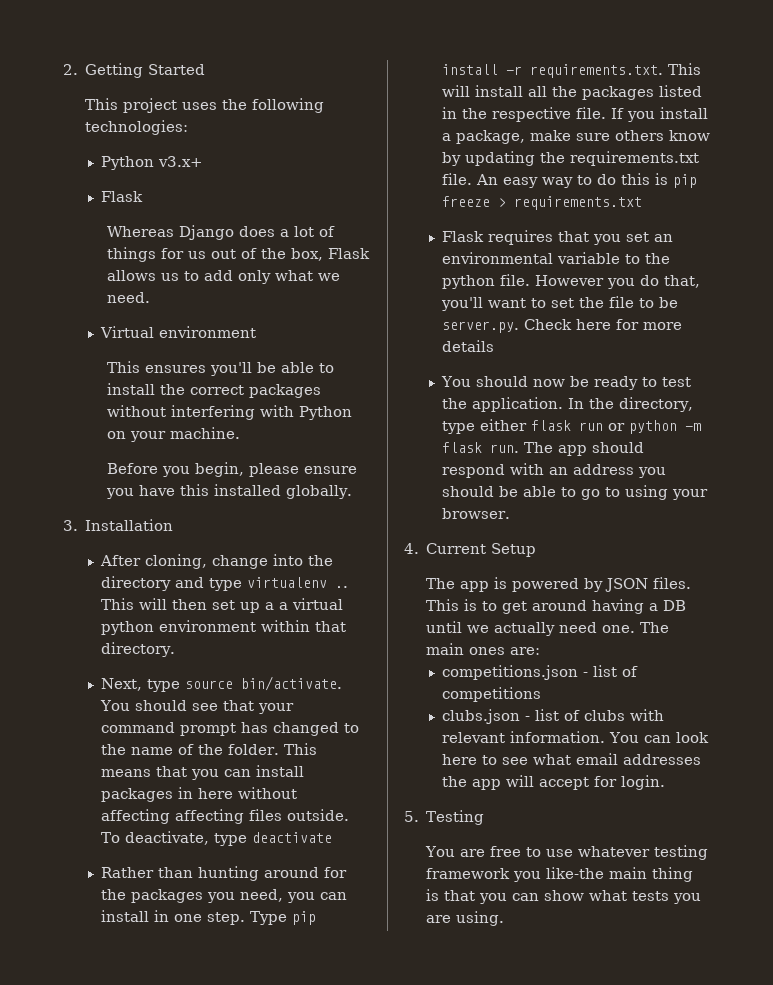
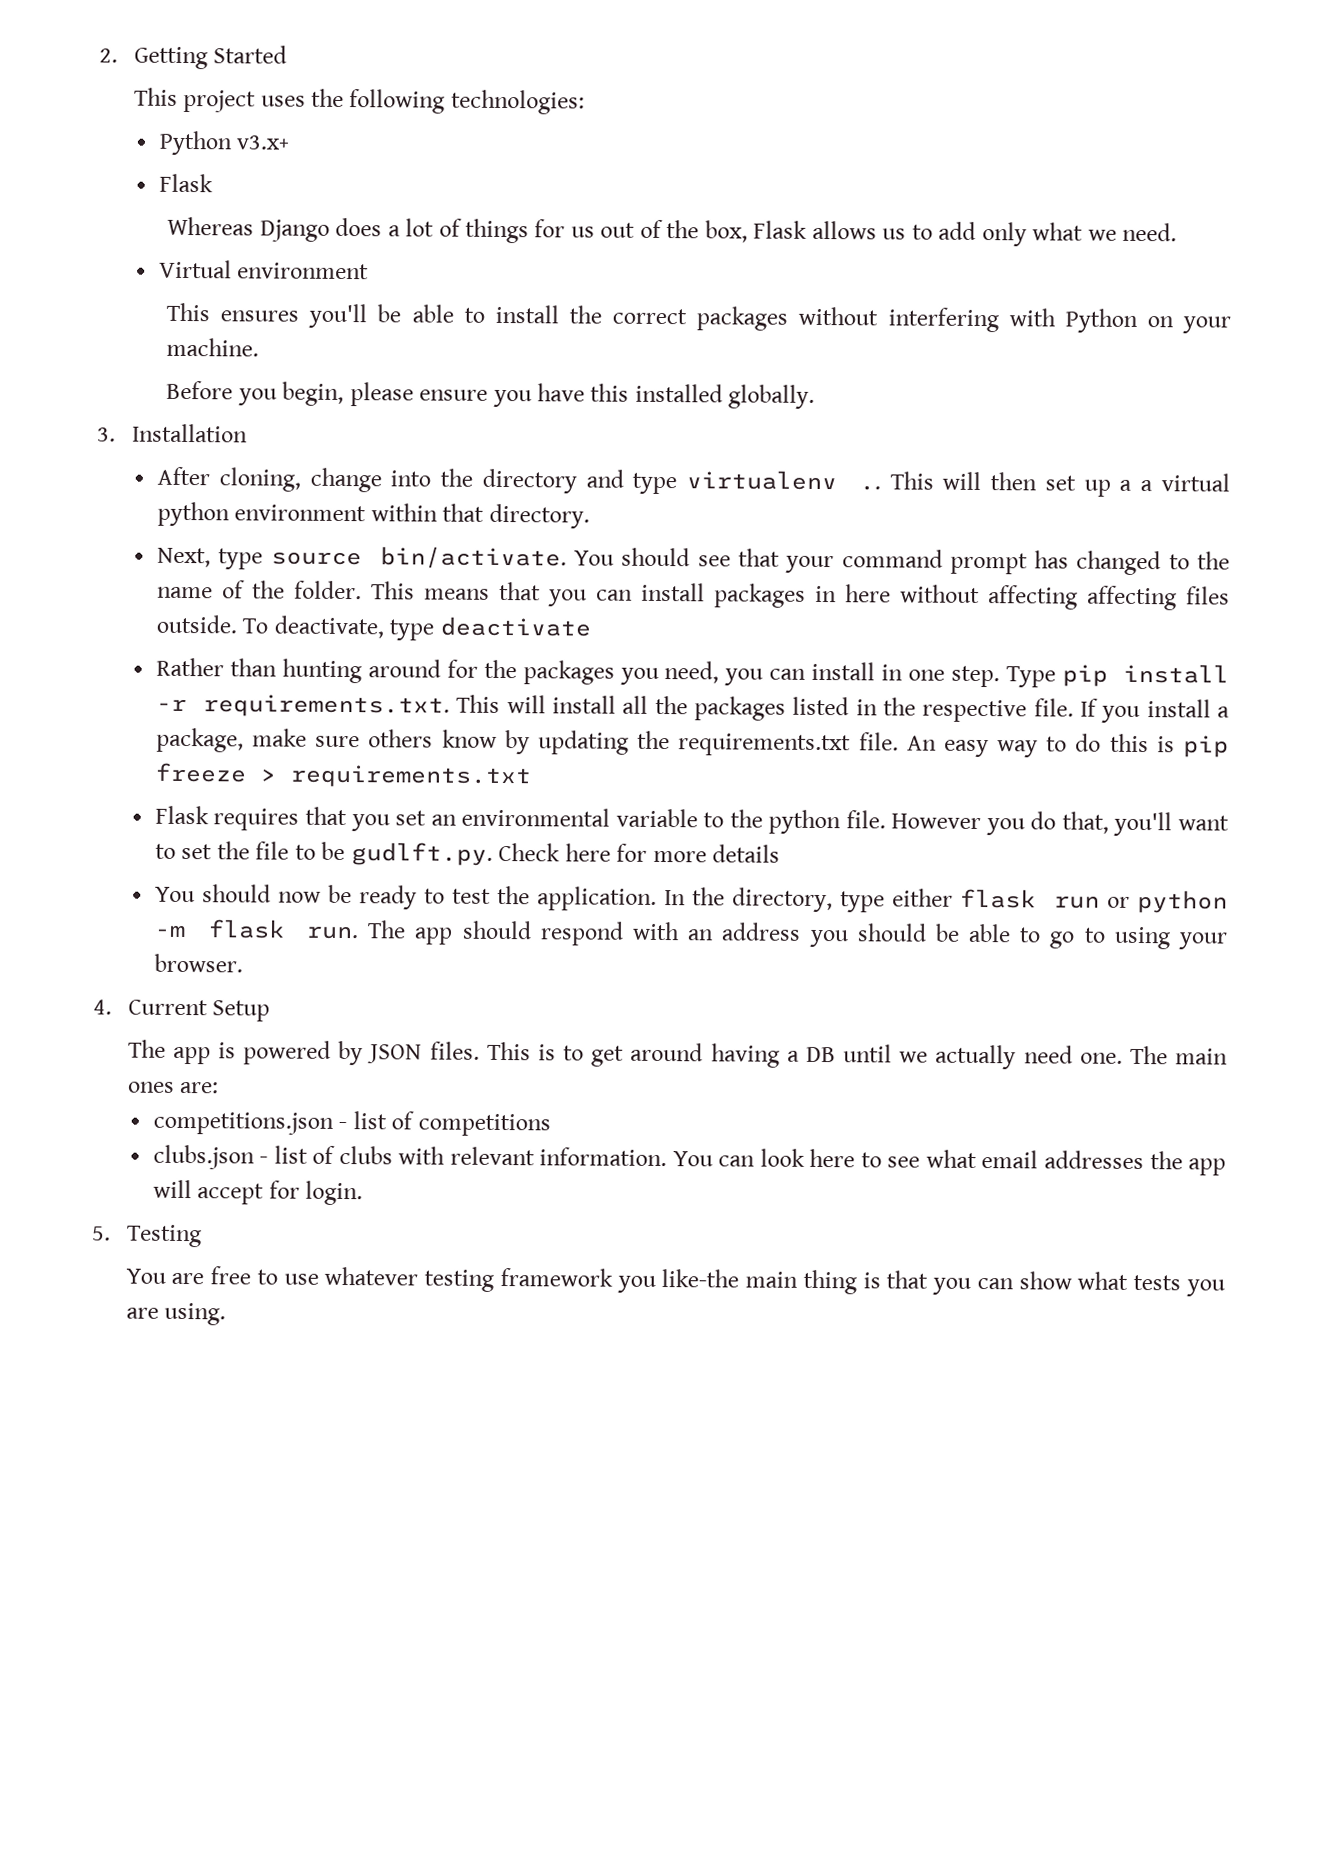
- However you do that, you'll want to set the file to be server.py. Check here for more details
+ However you do that, you'll want to set the file to be gudlft.py. Check here for more details

